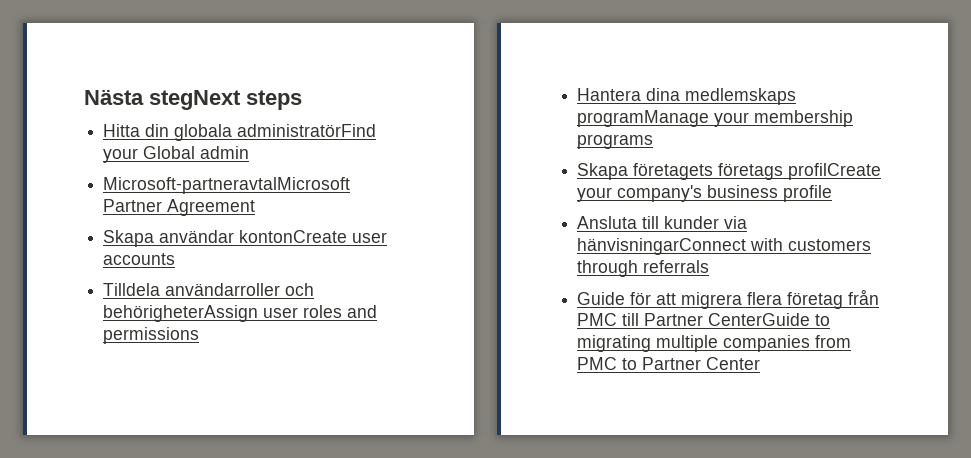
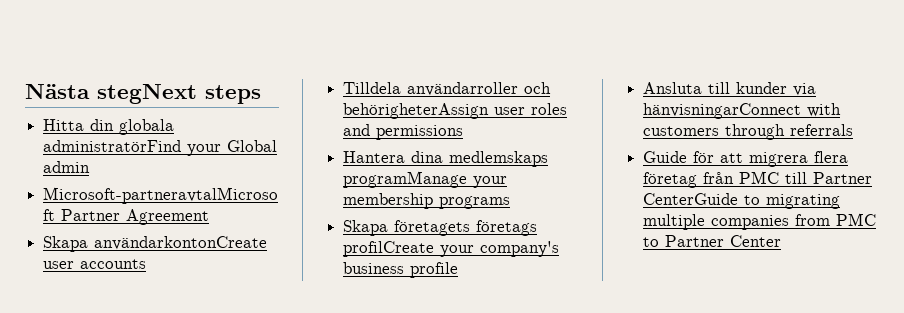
- Skapa användar kontonCreate user accounts
+ Skapa användarkontonCreate user accounts

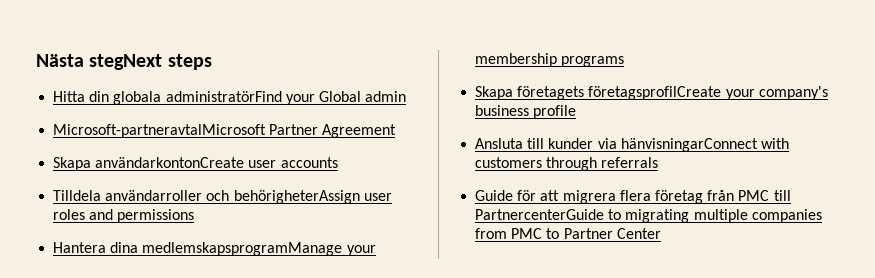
- Hantera dina medlemskaps programManage your membership programs
+ Hantera dina medlemskapsprogramManage your membership programs
- Skapa företagets företags profilCreate your company's business profile
+ Skapa företagets företagsprofilCreate your company's business profile
- Guide för att migrera flera företag från PMC till Partner CenterGuide to migrating multiple companies from PMC to Partner Center
+ Guide för att migrera flera företag från PMC till PartnercenterGuide to migrating multiple companies from PMC to Partner Center

